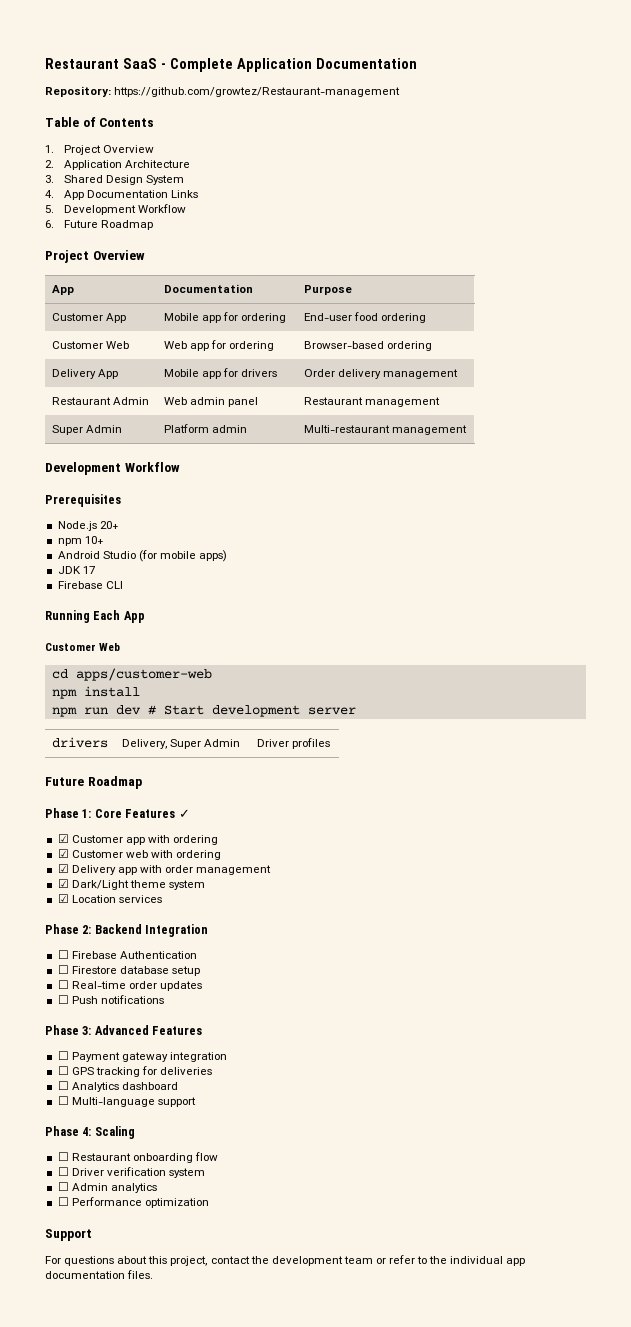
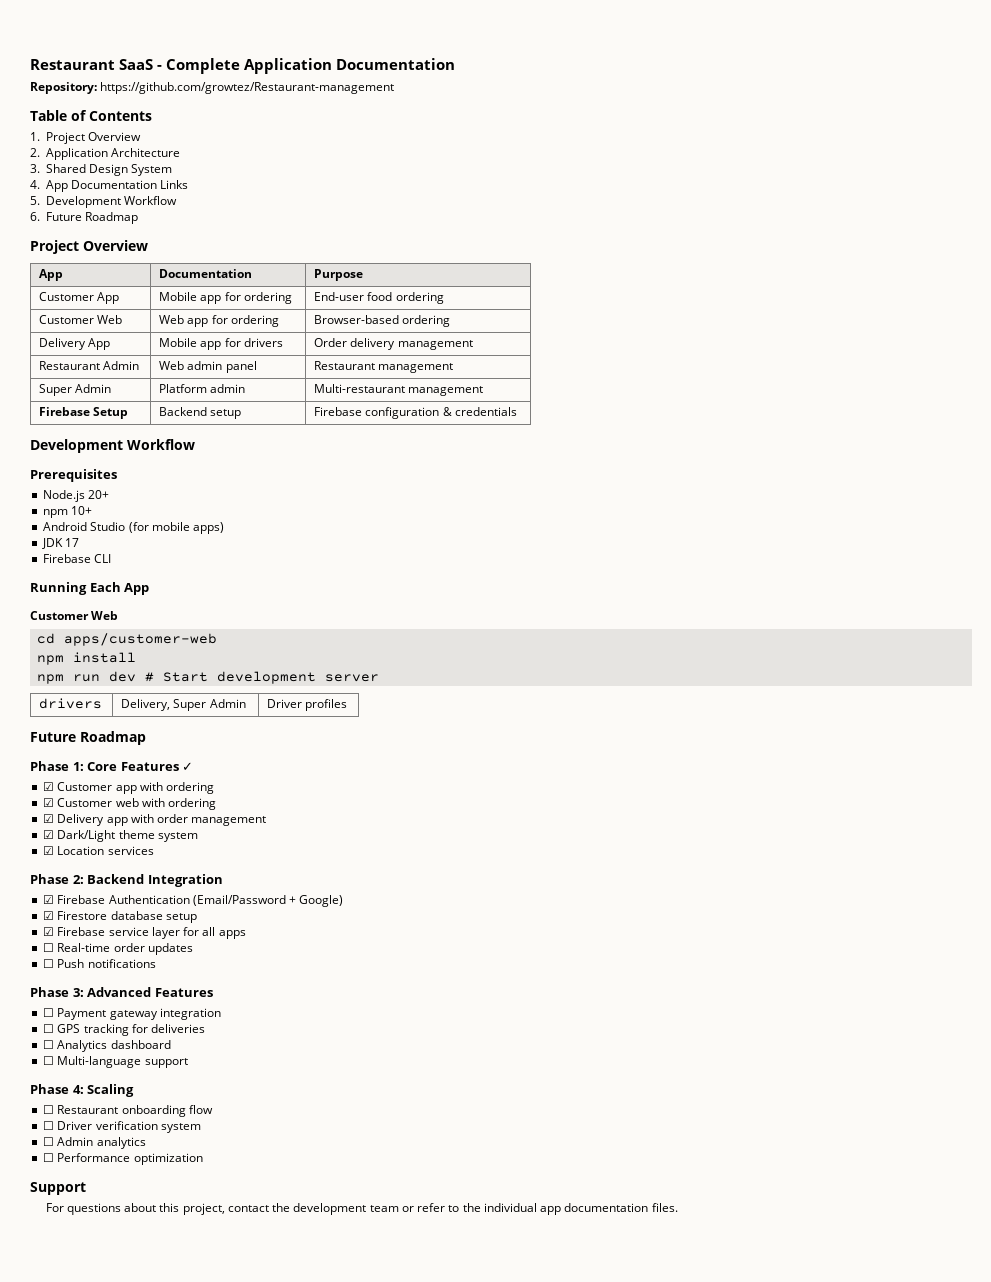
+ Firebase Setup | Backend setup | Firebase configuration & credentials
- ☐ Firebase Authentication
- ☐ Firestore database setup
+ ☑ Firebase Authentication (Email/Password + Google)
+ ☑ Firestore database setup
+ ☑ Firebase service layer for all apps

